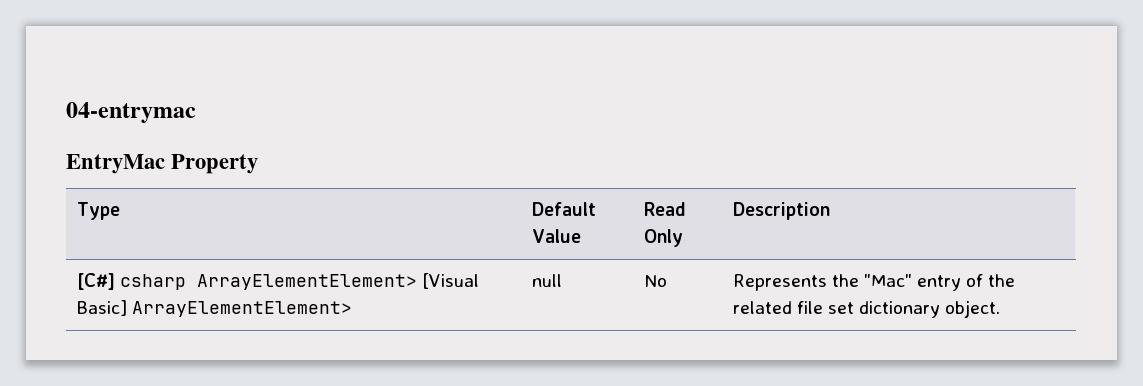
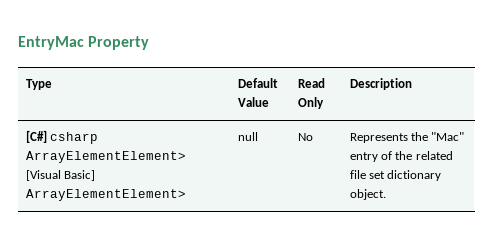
- 04-entrymac

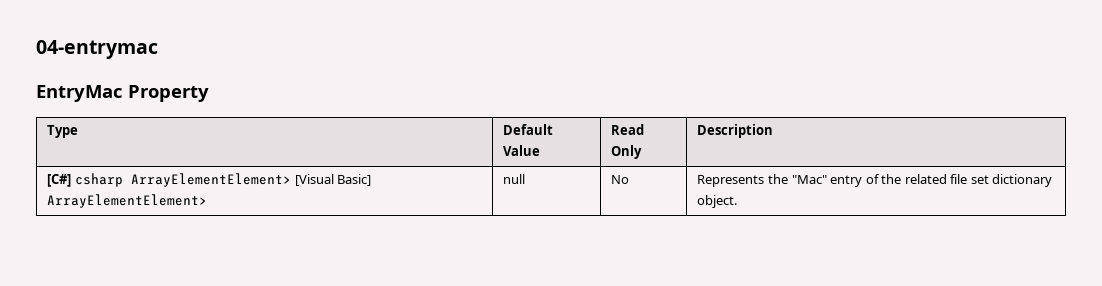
+ 04-entrymac

